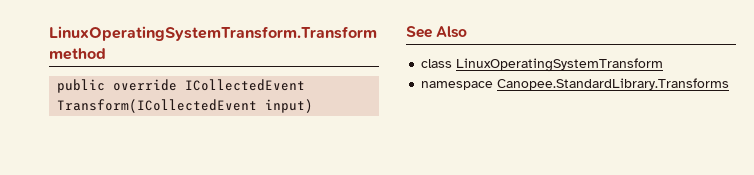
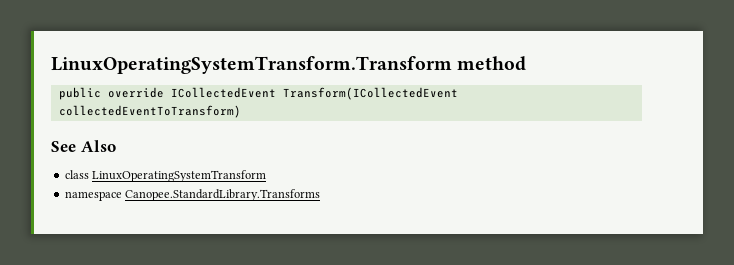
- public override ICollectedEvent Transform(ICollectedEvent input)
+ public override ICollectedEvent Transform(ICollectedEvent collectedEventToTransform)

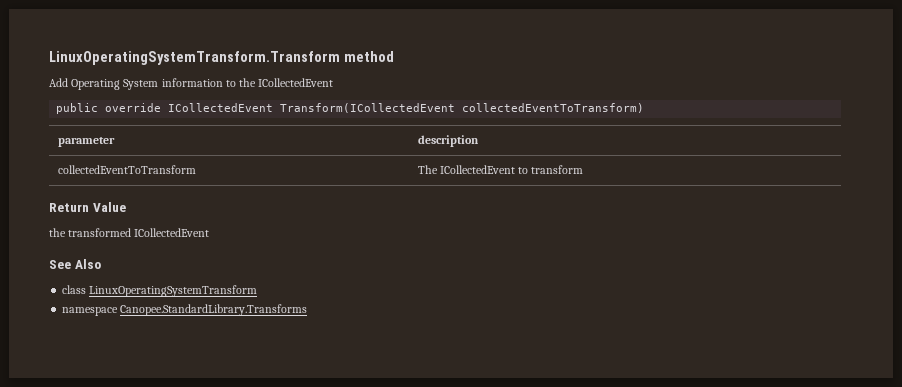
+ Add Operating System information to the ICollectedEvent
+ parameter | description
+ collectedEventToTransform | The ICollectedEvent to transform
+ Return Value
+ the transformed ICollectedEvent

